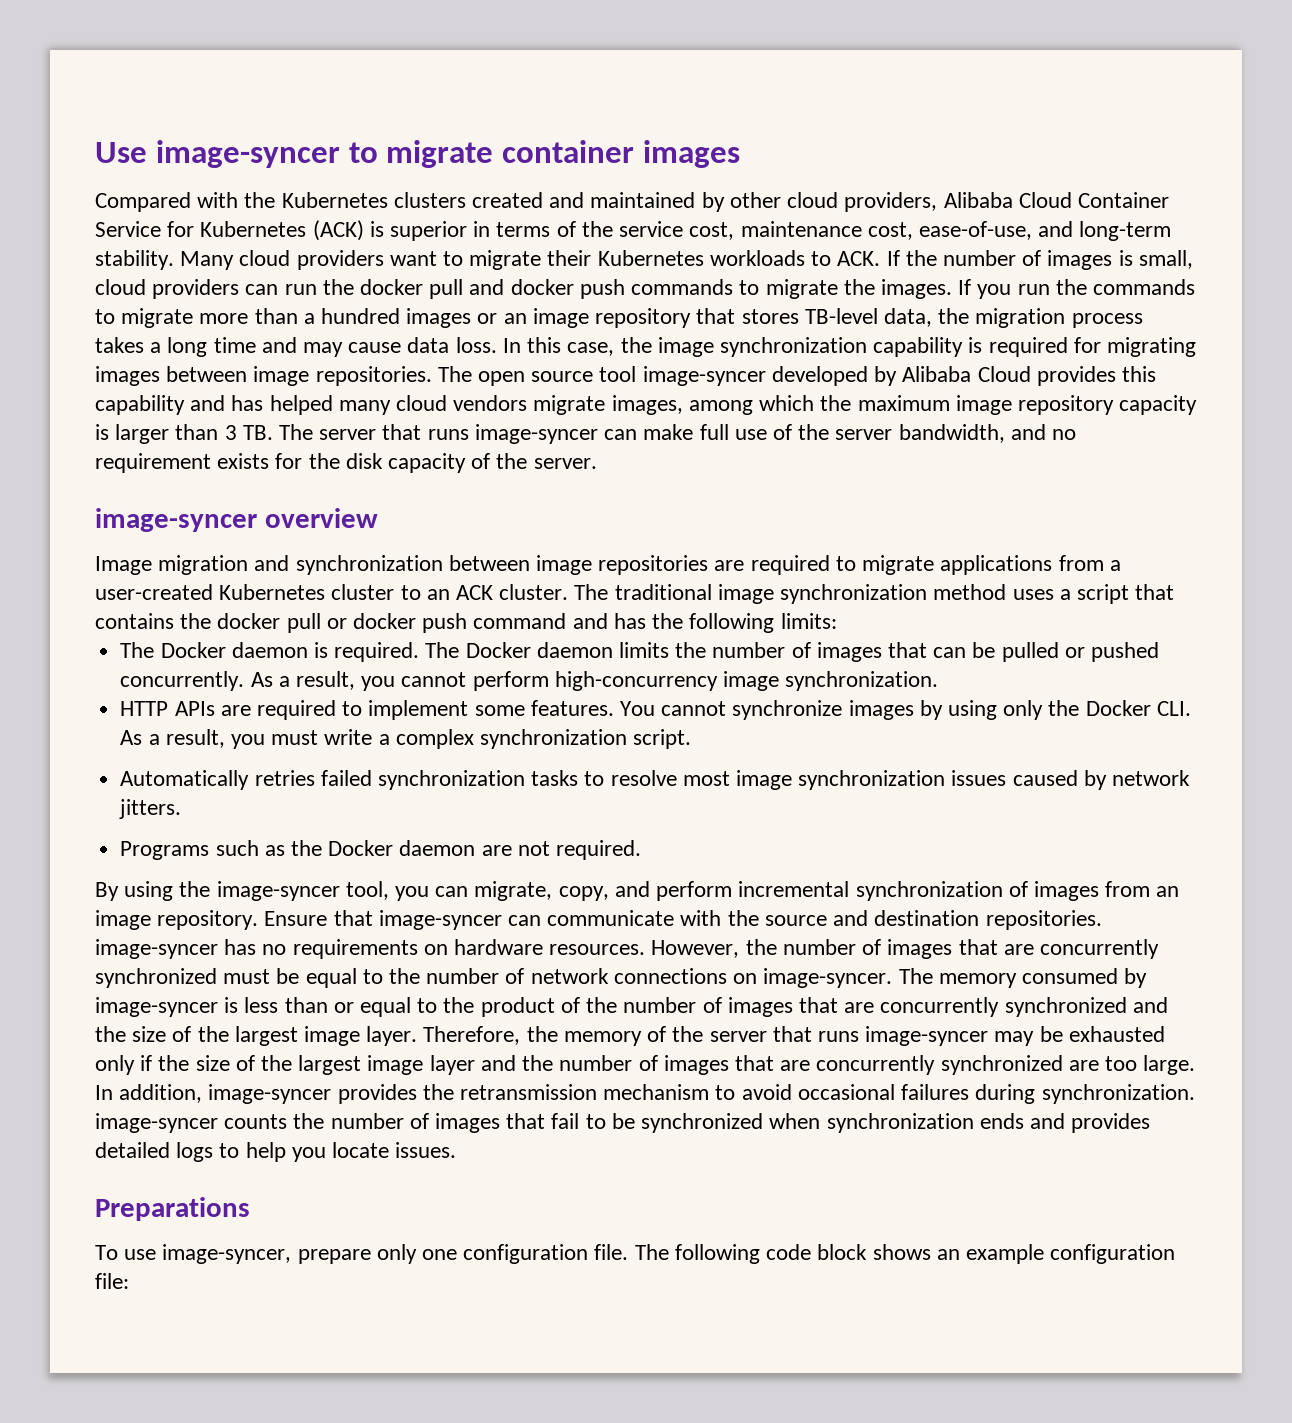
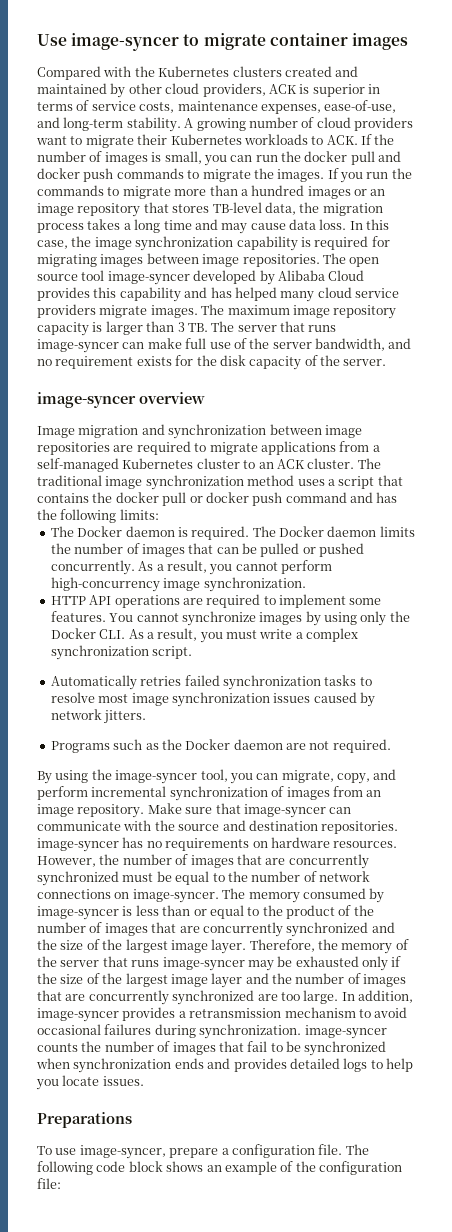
- Compared with the Kubernetes clusters created and maintained by other cloud providers, Alibaba Cloud Container Service for Kubernetes (ACK) is superior in terms of the service cost, maintenance cost, ease-of-use, and long-term stability. Many cloud providers want to migrate their Kubernetes workloads to ACK. If the number of images is small, cloud providers can run the docker pull and docker push commands to migrate the images.
+ Compared with the Kubernetes clusters created and maintained by other cloud providers, ACK is superior in terms of service costs, maintenance expenses, ease-of-use, and long-term stability. A growing number of cloud providers want to migrate their Kubernetes workloads to ACK. If the number of images is small, you can run the docker pull and docker push commands to migrate the images.
- The open source tool image-syncer developed by Alibaba Cloud provides this capability and has helped many cloud vendors migrate images, among which the maximum image repository capacity is larger than 3 TB. The server that runs image-syncer can make full use of the server bandwidth, and no requirement exists for the disk capacity of the server.
+ The open source tool image-syncer developed by Alibaba Cloud provides this capability and has helped many cloud service providers migrate images. The maximum image repository capacity is larger than 3 TB. The server that runs image-syncer can make full use of the server bandwidth, and no requirement exists for the disk capacity of the server.
- Image migration and synchronization between image repositories are required to migrate applications from a user-created Kubernetes cluster to an ACK cluster.
+ Image migration and synchronization between image repositories are required to migrate applications from a self-managed Kubernetes cluster to an ACK cluster.
- HTTP APIs are required to implement some features.
+ HTTP API operations are required to implement some features.
- Ensure that image-syncer can communicate with the source and destination repositories. image-syncer has no requirements on hardware resources.
+ Make sure that image-syncer can communicate with the source and destination repositories. image-syncer has no requirements on hardware resources.
- In addition, image-syncer provides the retransmission mechanism to avoid occasional failures during synchronization. image-syncer counts the number of images that fail to be synchronized when synchronization ends and provides detailed logs to help you locate issues.
+ In addition, image-syncer provides a retransmission mechanism to avoid occasional failures during synchronization. image-syncer counts the number of images that fail to be synchronized when synchronization ends and provides detailed logs to help you locate issues.
- To use image-syncer, prepare only one configuration file.
+ To use image-syncer, prepare a configuration file.
- The following code block shows an example configuration file:
+ The following code block shows an example of the configuration file:

